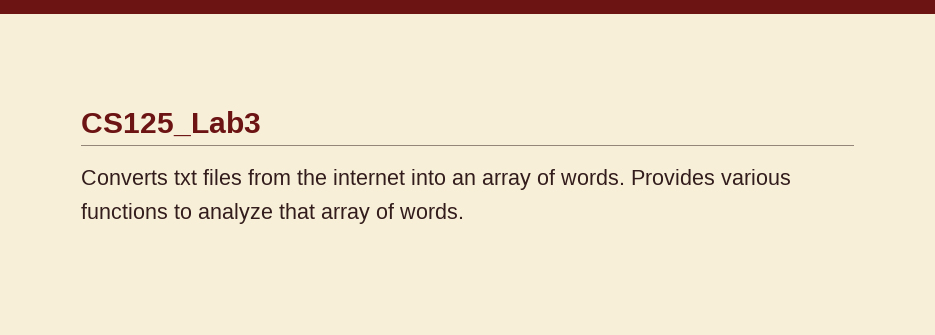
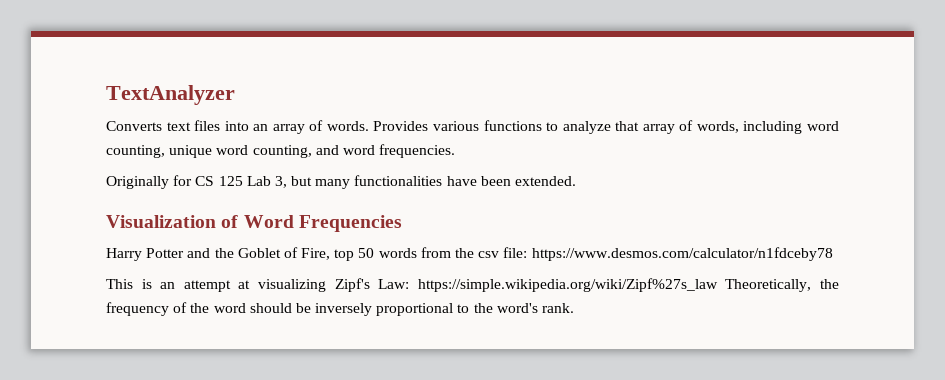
- CS125_Lab3
+ TextAnalyzer
- Converts txt files from the internet into an array of words.
+ Converts text files into an array of words.
- Provides various functions to analyze that array of words.
+ Provides various functions to analyze that array of words, including word counting, unique word counting, and word frequencies.
+ Originally for CS 125 Lab 3, but many functionalities have been extended.
+ Visualization of Word Frequencies
+ Harry Potter and the Goblet of Fire, top 50 words from the csv file: https://www.desmos.com/calculator/n1fdceby78
+ This is an attempt at visualizing Zipf's Law: https://simple.wikipedia.org/wiki/Zipf%27s_law Theoretically, the frequency of the word should be inversely proportional to the word's rank.

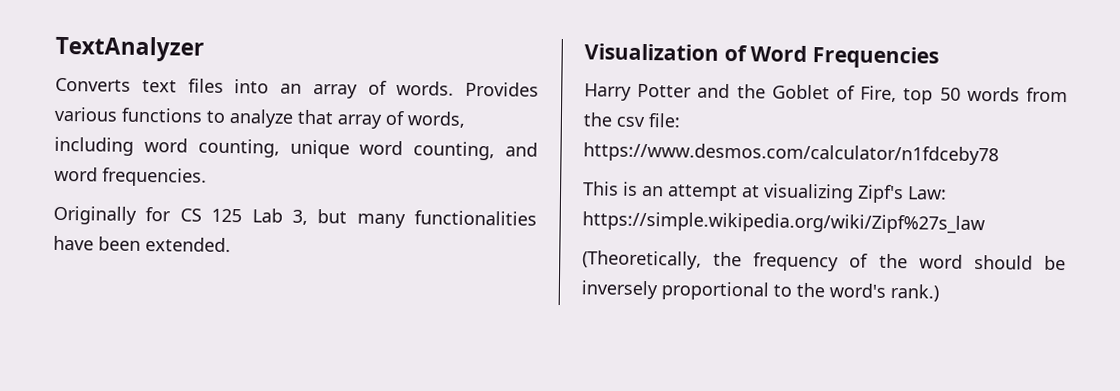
- This is an attempt at visualizing Zipf's Law: https://simple.wikipedia.org/wiki/Zipf%27s_law Theoretically, the frequency of the word should be inversely proportional to the word's rank.
+ This is an attempt at visualizing Zipf's Law: https://simple.wikipedia.org/wiki/Zipf%27s_law
+ (Theoretically, the frequency of the word should be inversely proportional to the word's rank.)

